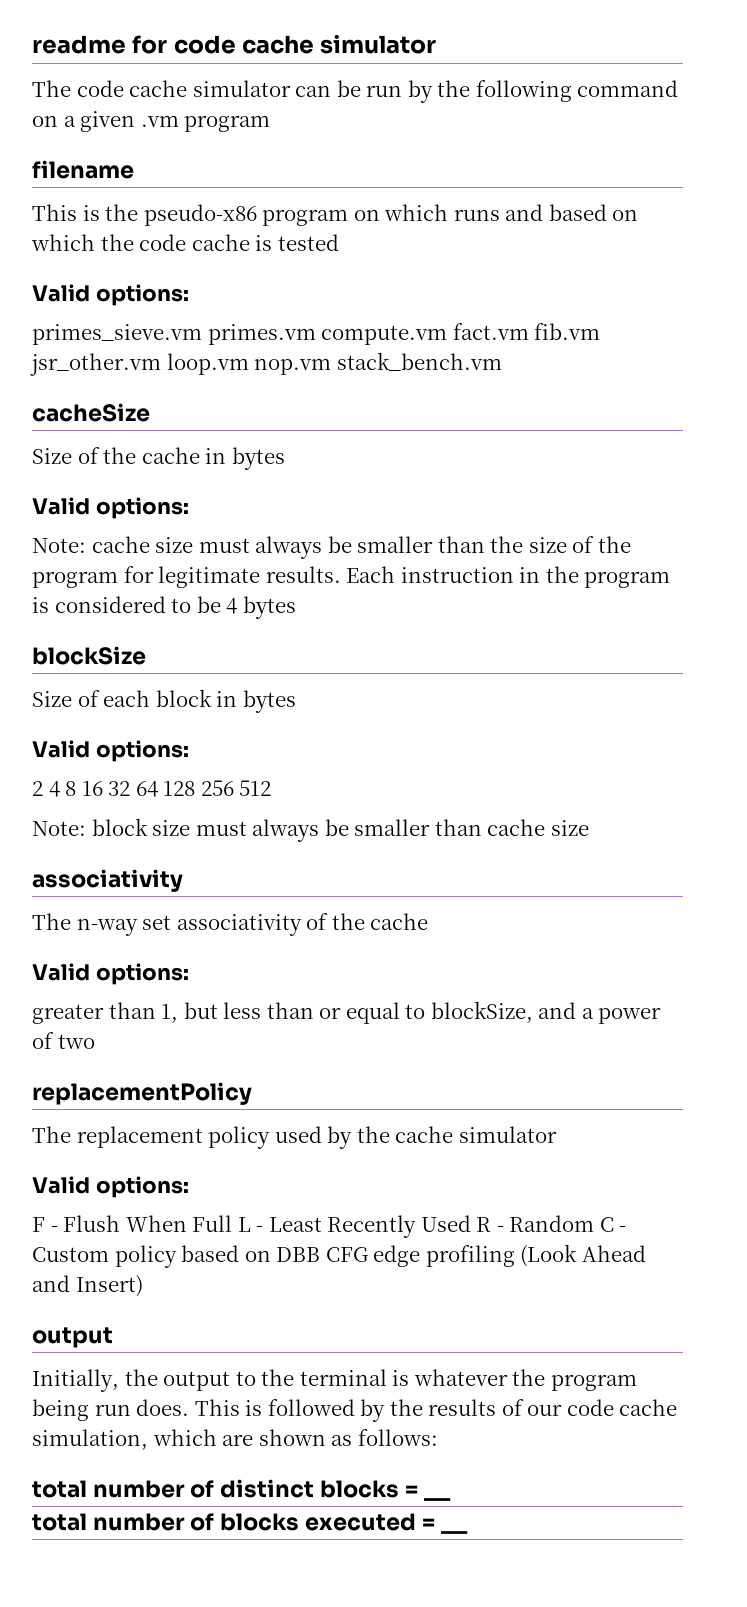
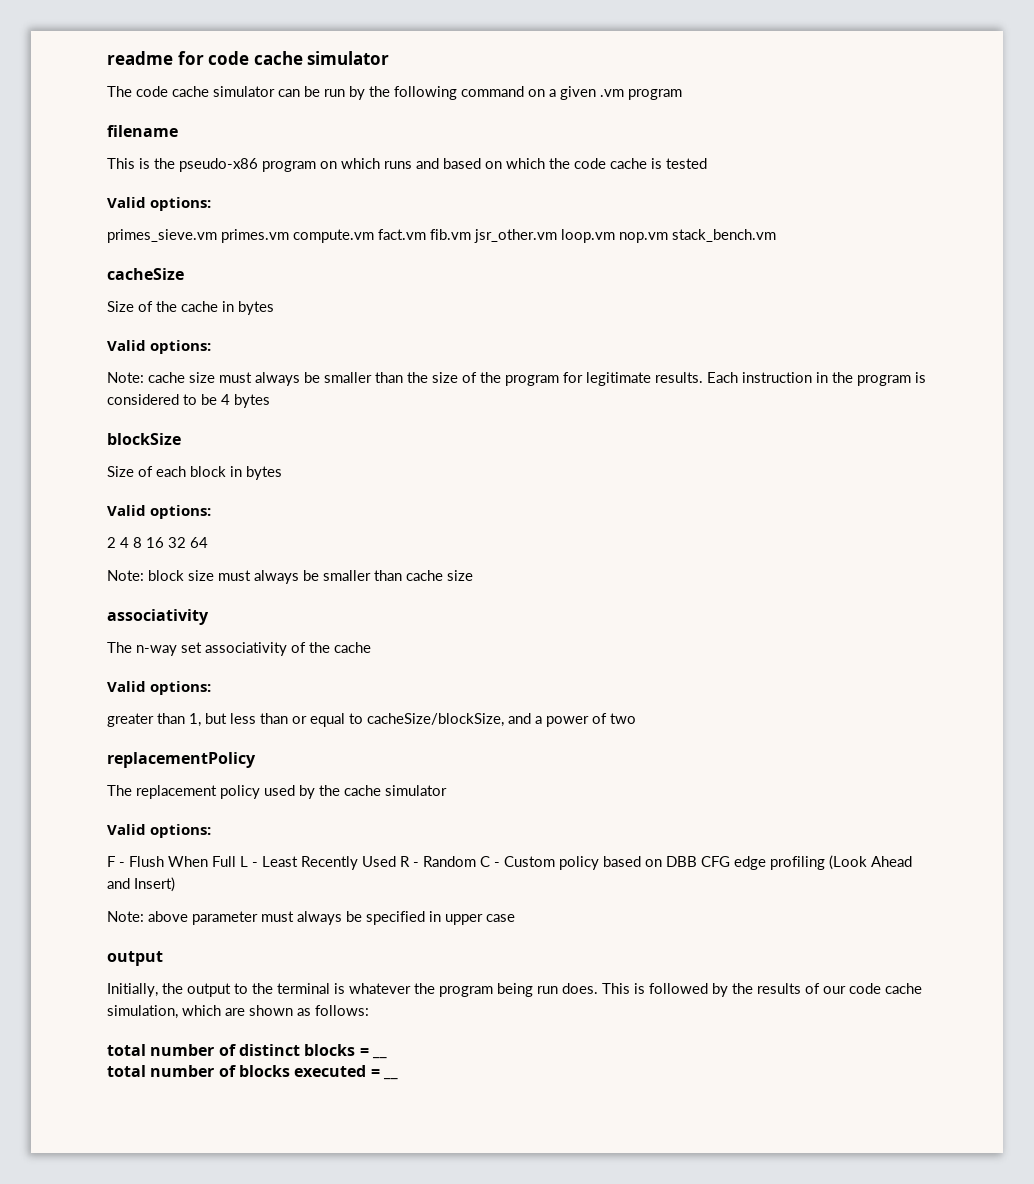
- 2 4 8 16 32 64 128 256 512
+ 2 4 8 16 32 64
- greater than 1, but less than or equal to blockSize, and a power of two
+ greater than 1, but less than or equal to cacheSize/blockSize, and a power of two
+ Note: above parameter must always be specified in upper case

